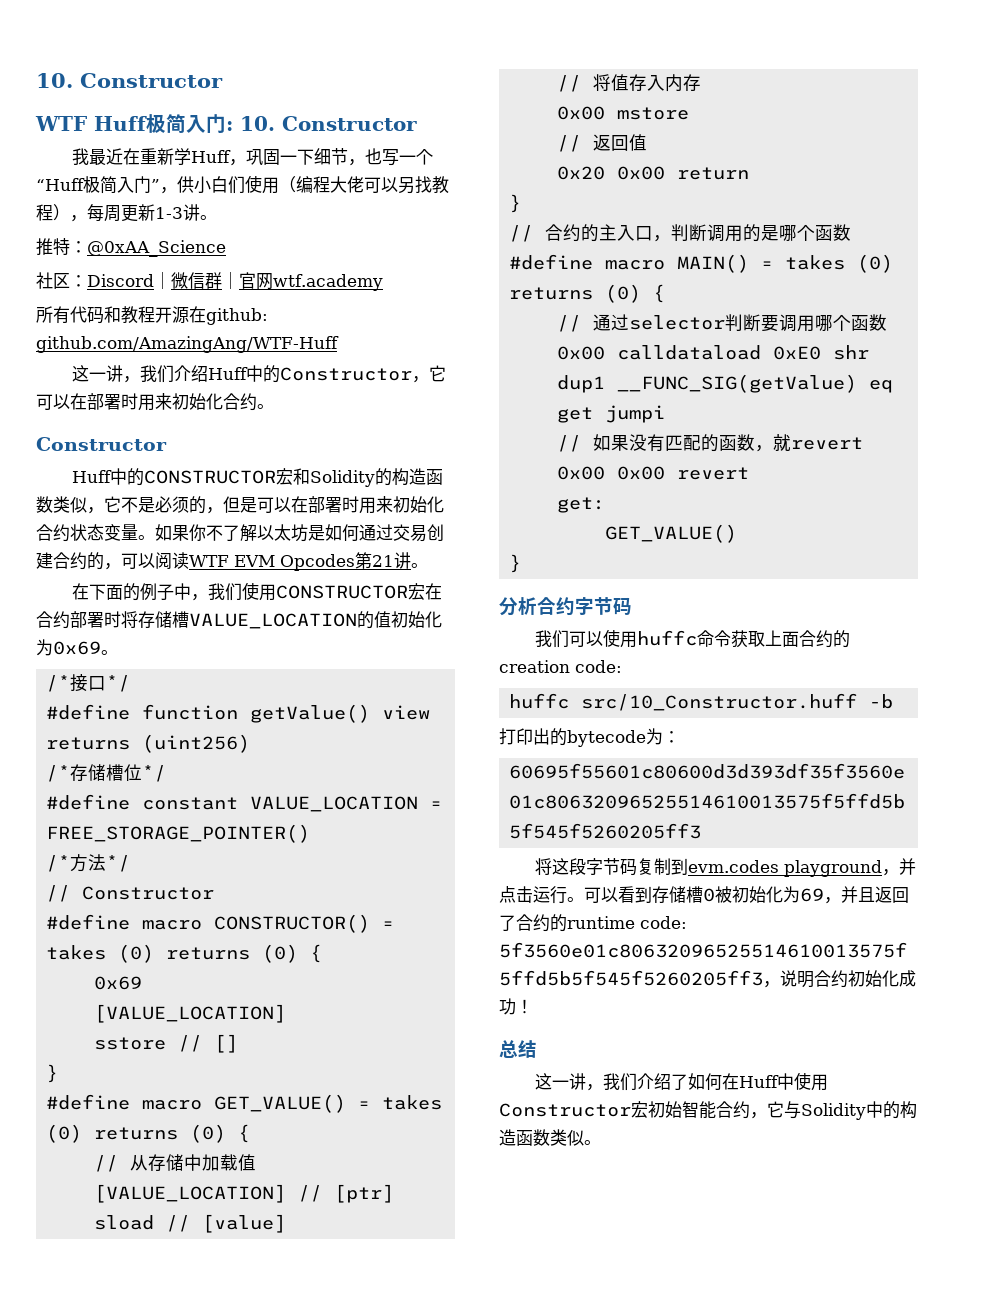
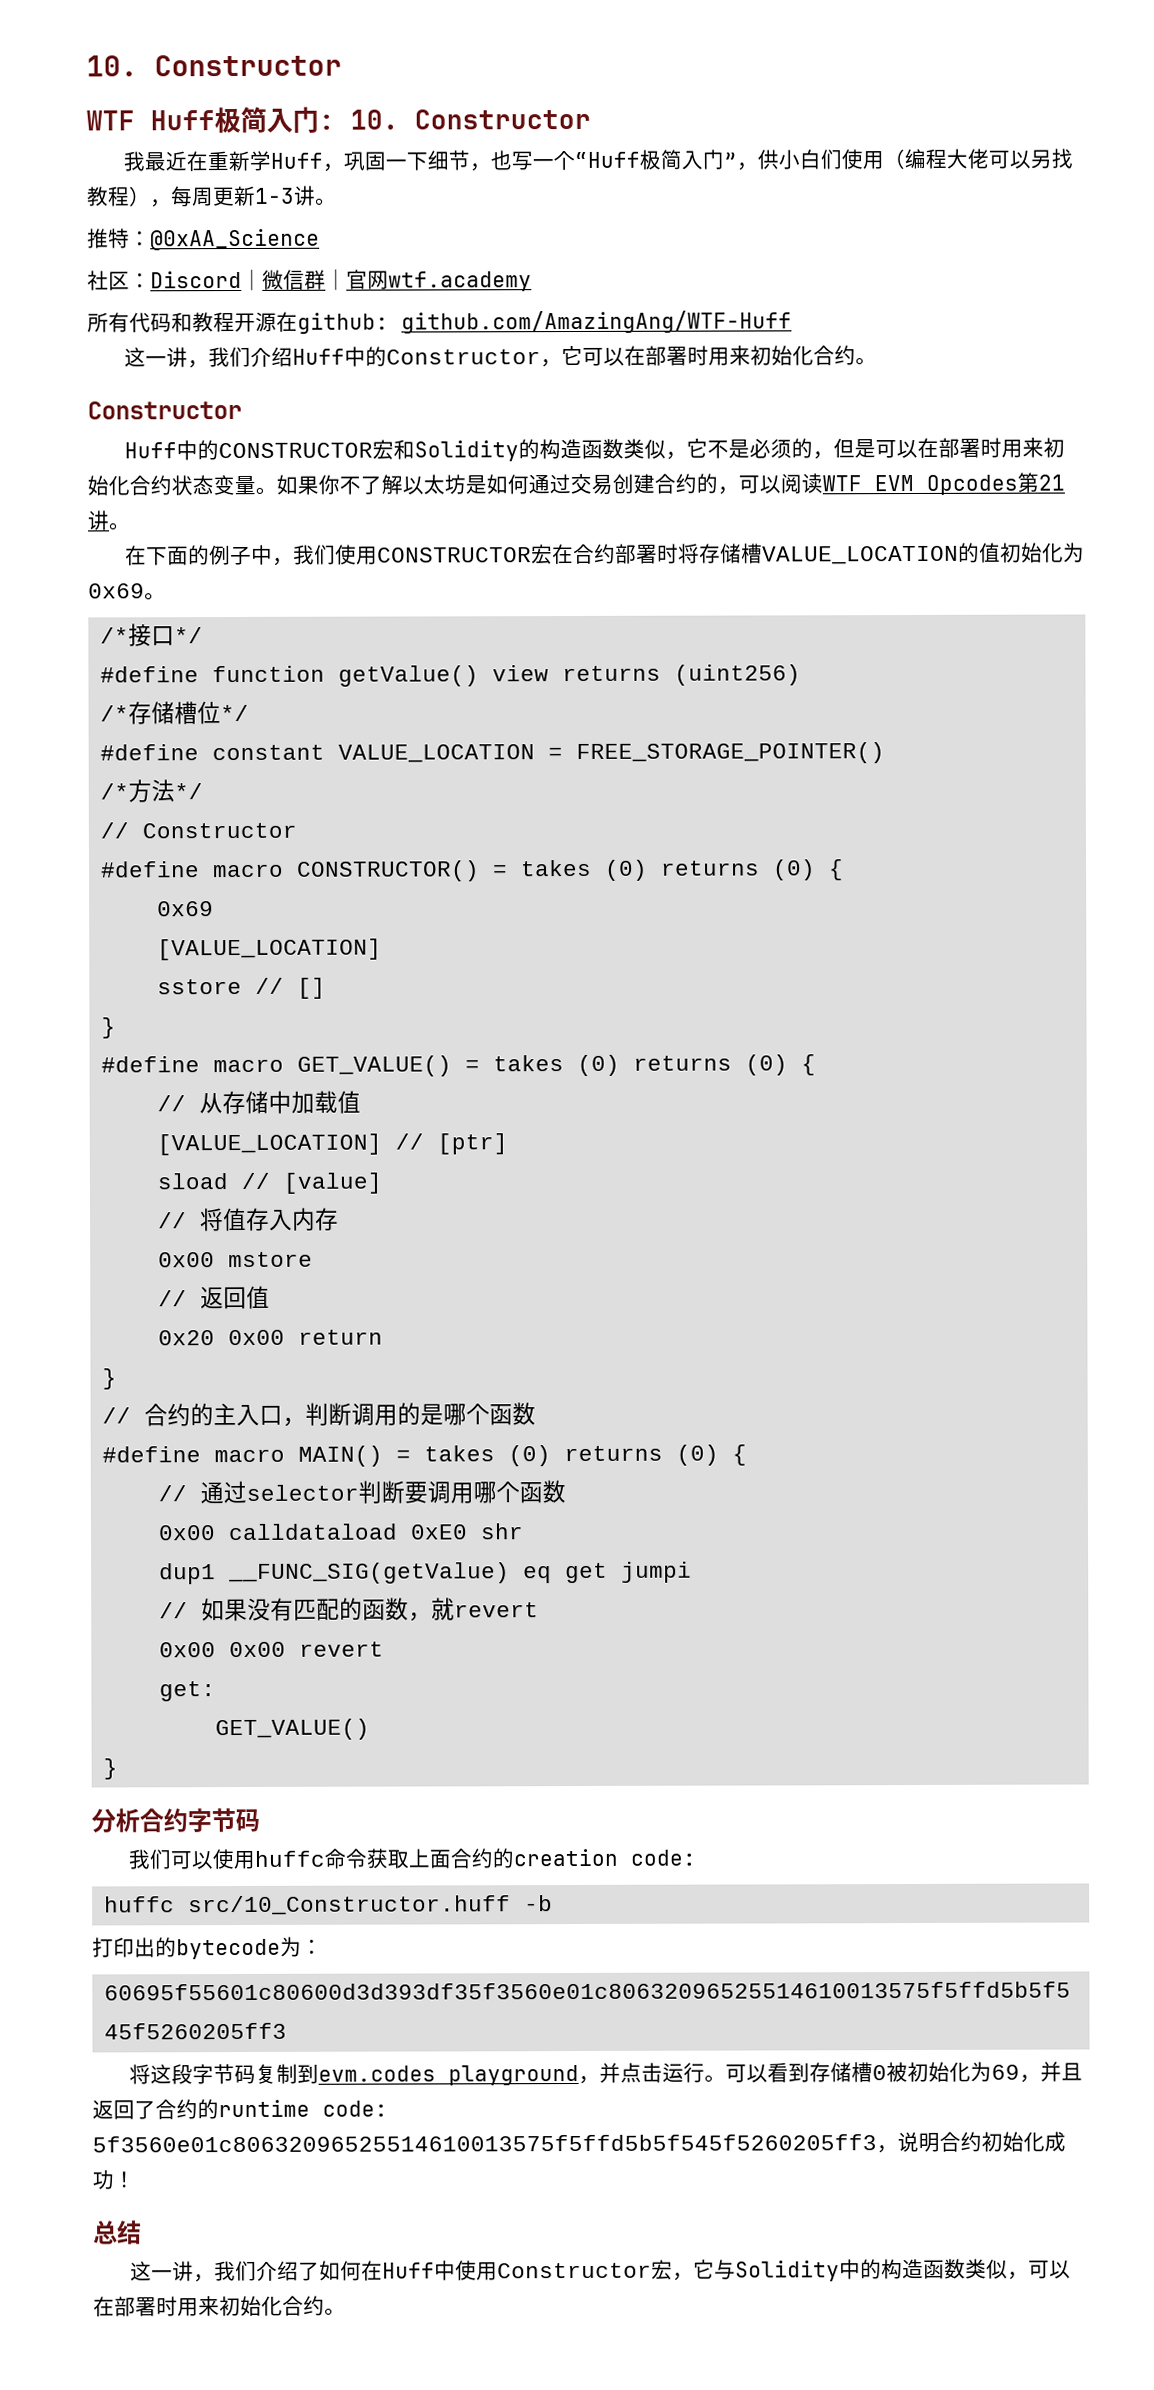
- 这一讲，我们介绍了如何在Huff中使用Constructor宏初始智能合约，它与Solidity中的构造函数类似。
+ 这一讲，我们介绍了如何在Huff中使用Constructor宏，它与Solidity中的构造函数类似，可以在部署时用来初始化合约。

